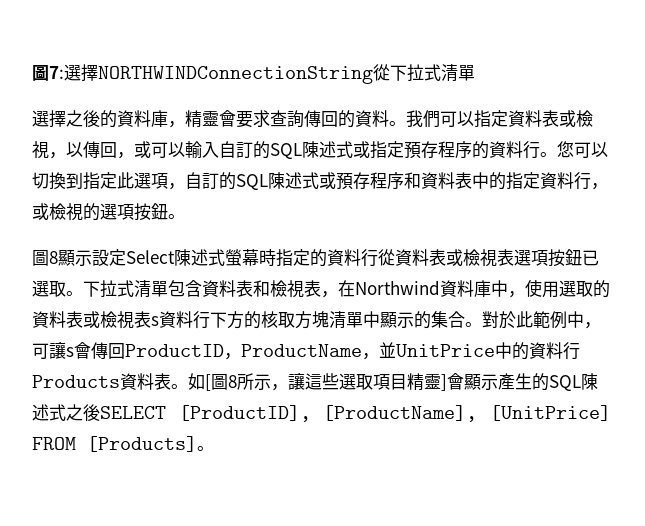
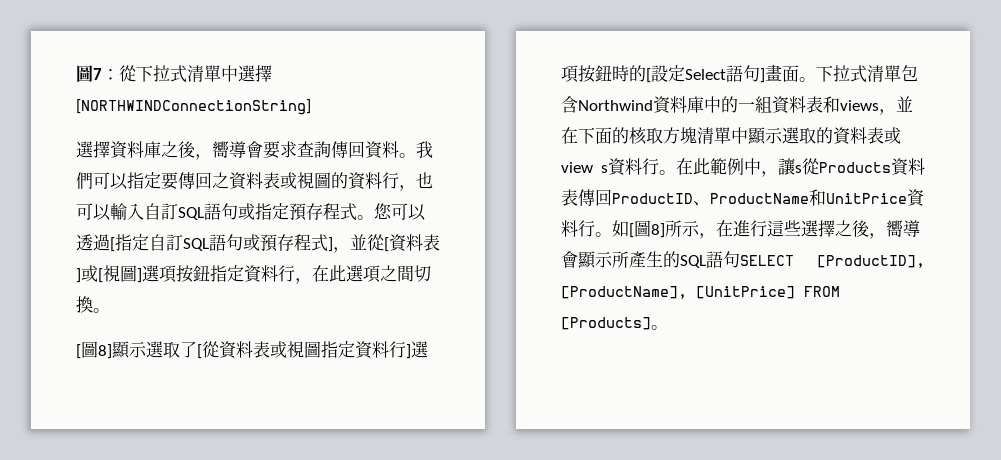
- 圖7:選擇NORTHWINDConnectionString從下拉式清單
- 選擇之後的資料庫，精靈會要求查詢傳回的資料。
+ 圖7：從下拉式清單中選擇[NORTHWINDConnectionString]
+ 選擇資料庫之後，嚮導會要求查詢傳回資料。
- 我們可以指定資料表或檢視，以傳回，或可以輸入自訂的SQL陳述式或指定預存程序的資料行。您可以切換到指定此選項，自訂的SQL陳述式或預存程序和資料表中的指定資料行，或檢視的選項按鈕。
- 圖8顯示設定Select陳述式螢幕時指定的資料行從資料表或檢視表選項按鈕已選取。下拉式清單包含資料表和檢視表，在Northwind資料庫中，使用選取的資料表或檢視表s資料行下方的核取方塊清單中顯示的集合。對於此範例中，可讓s會傳回ProductID，ProductName，並UnitPrice中的資料行Products資料表。如[圖8所示，讓這些選取項目精靈]會顯示產生的SQL陳述式之後SELECT [ProductID], [ProductName], [UnitPrice] FROM [Products]。
+ 我們可以指定要傳回之資料表或視圖的資料行，也可以輸入自訂SQL語句或指定預存程式。您可以透過[指定自訂SQL語句或預存程式]，並從[資料表]或[視圖]選項按鈕指定資料行，在此選項之間切換。
+ [圖8]顯示選取了[從資料表或視圖指定資料行]選項按鈕時的[設定Select語句]畫面。下拉式清單包含Northwind資料庫中的一組資料表和views，並在下面的核取方塊清單中顯示選取的資料表或view s資料行。在此範例中，讓s從Products資料表傳回ProductID、ProductName和UnitPrice資料行。如[圖8]所示，在進行這些選擇之後，嚮導會顯示所產生的SQL語句SELECT [ProductID], [ProductName], [UnitPrice] FROM [Products]。

